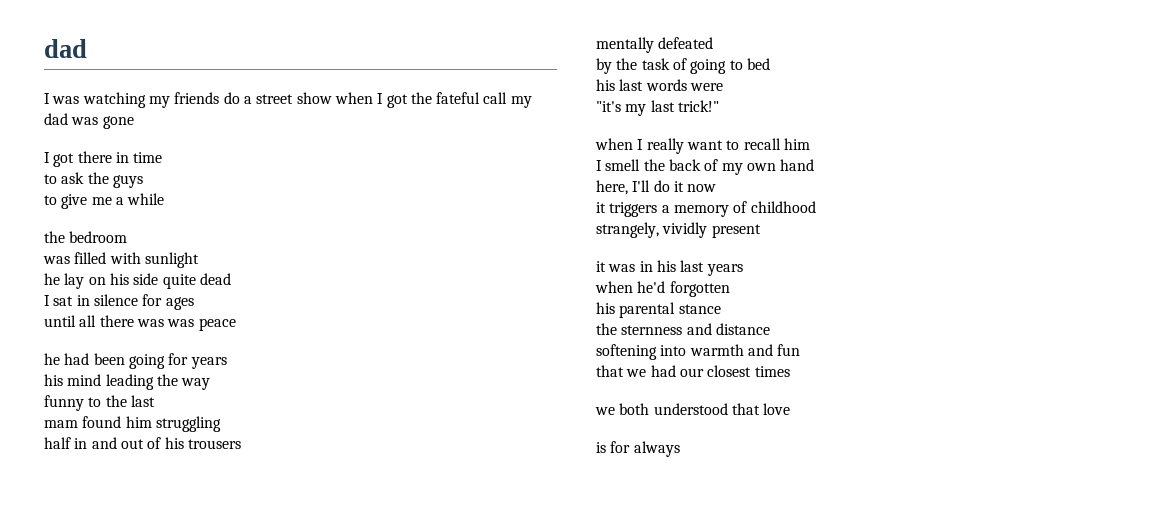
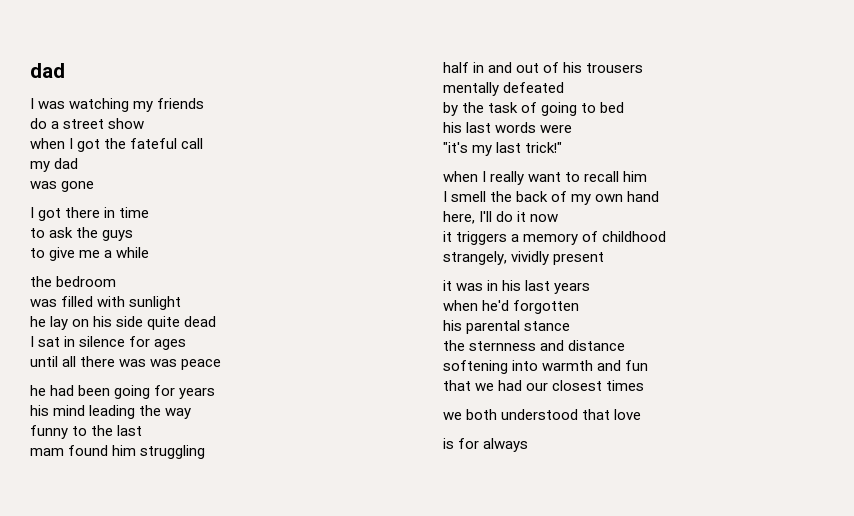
- I was watching my friends do a street show when I got the fateful call my dad was gone
+ I was watching my friends
+ do a street show
+ when I got the fateful call
+ my dad
+ was gone

